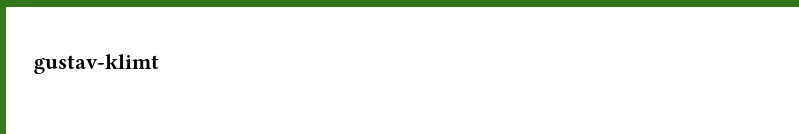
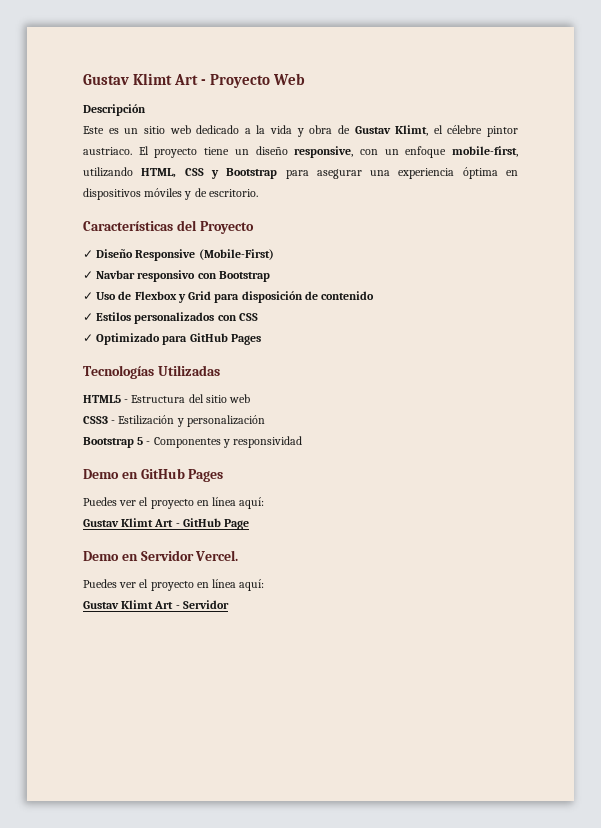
- gustav-klimt
+ Gustav Klimt Art - Proyecto Web
+ Descripción
+ Este es un sitio web dedicado a la vida y obra de Gustav Klimt, el célebre pintor austriaco. El proyecto tiene un diseño responsive, con un enfoque mobile-first, utilizando HTML, CSS y Bootstrap para asegurar una experiencia óptima en dispositivos móviles y de escritorio.
+ Características del Proyecto
+ ✓ Diseño Responsive (Mobile-First)
+ ✓ Navbar responsivo con Bootstrap
+ ✓ Uso de Flexbox y Grid para disposición de contenido
+ ✓ Estilos personalizados con CSS
+ ✓ Optimizado para GitHub Pages
+ Tecnologías Utilizadas
+ HTML5 - Estructura del sitio web
+ CSS3 - Estilización y personalización
+ Bootstrap 5 - Componentes y responsividad
+ Demo en GitHub Pages
+ Puedes ver el proyecto en línea aquí:
+ Gustav Klimt Art - GitHub Page
+ Demo en Servidor Vercel.
+ Puedes ver el proyecto en línea aquí:
+ Gustav Klimt Art - Servidor

